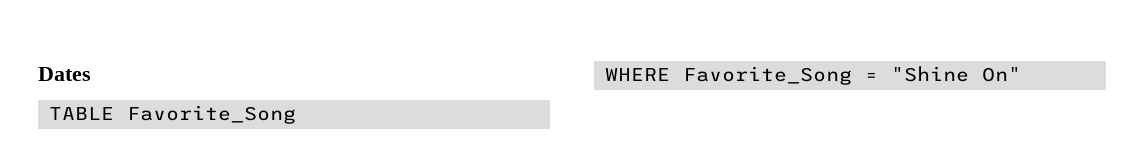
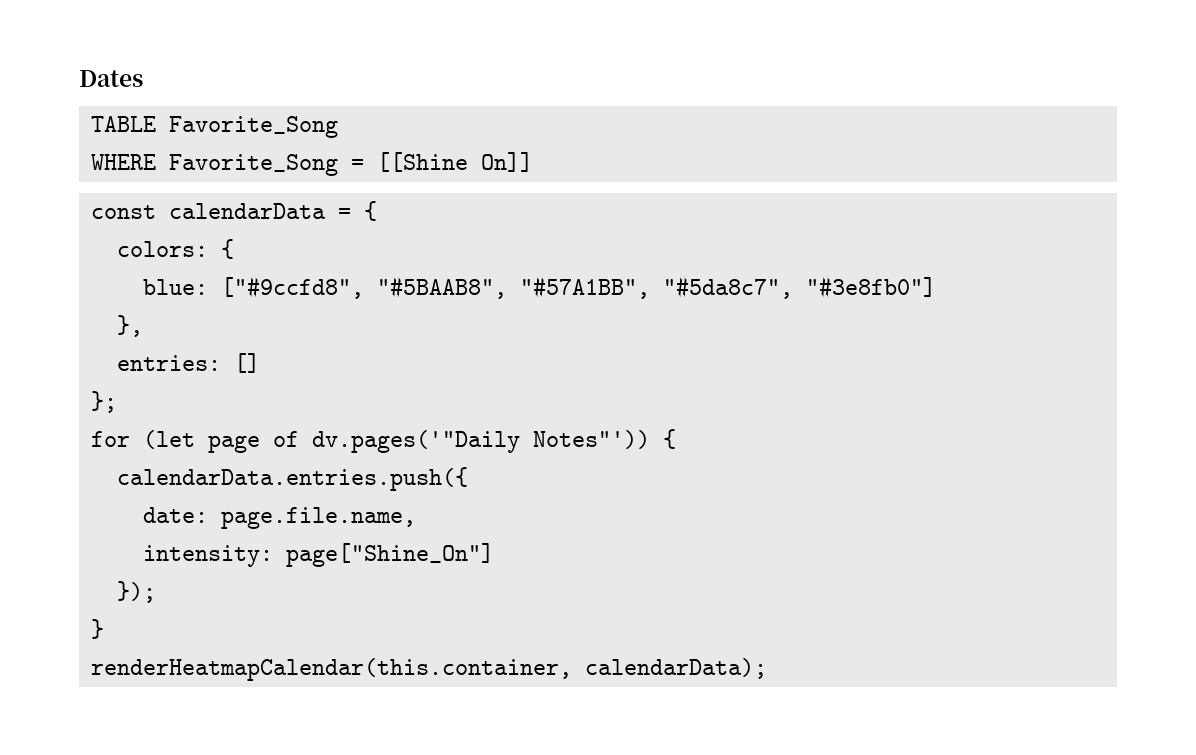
- WHERE Favorite_Song = "Shine On"
+ WHERE Favorite_Song = [[Shine On]]
+ const calendarData = {
+ colors: {
+ blue: ["#9ccfd8", "#5BAAB8", "#57A1BB", "#5da8c7", "#3e8fb0"]
+ },
+ entries: []
+ };
+ for (let page of dv.pages('"Daily Notes"')) {
+ calendarData.entries.push({
+ date: page.file.name,
+ intensity: page["Shine_On"]
+ });
+ }
+ renderHeatmapCalendar(this.container, calendarData);

